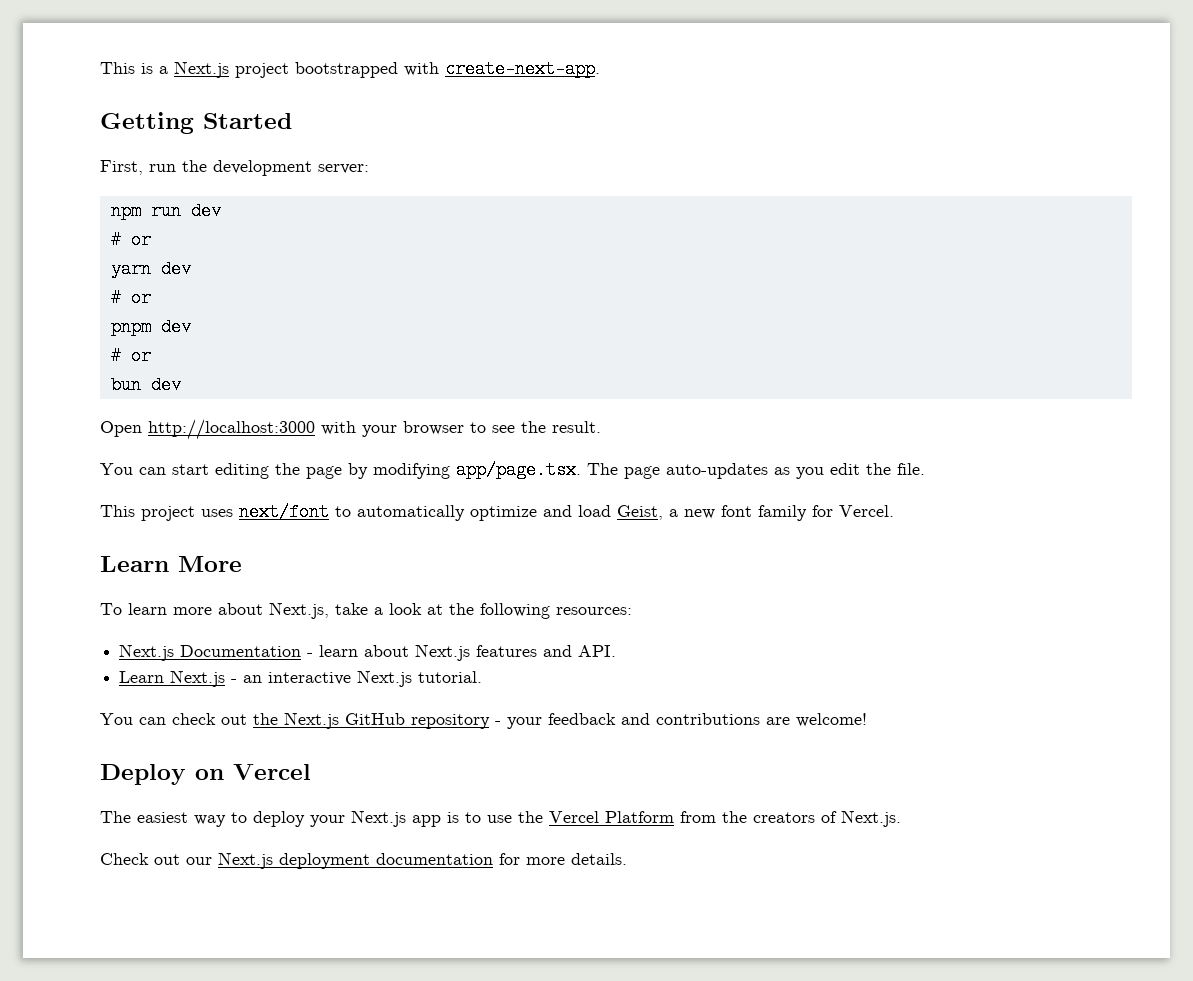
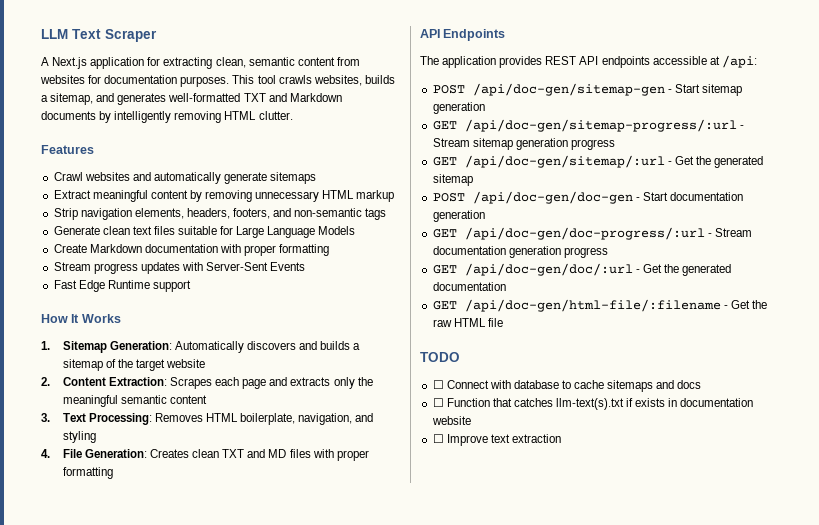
- This is a Next.js project bootstrapped with create-next-app.
- Getting Started
- First, run the development server:
- npm run dev
- # or
- yarn dev
- # or
- pnpm dev
- # or
- bun dev
- Open http://localhost:3000 with your browser to see the result.
- You can start editing the page by modifying app/page.tsx. The page auto-updates as you edit the file.
- This project uses next/font to automatically optimize and load Geist, a new font family for Vercel.
- Learn More
- To learn more about Next.js, take a look at the following resources:
- Next.js Documentation - learn about Next.js features and API.
- Learn Next.js - an interactive Next.js tutorial.
- You can check out the Next.js GitHub repository - your feedback and contributions are welcome!
- Deploy on Vercel
- The easiest way to deploy your Next.js app is to use the Vercel Platform from the creators of Next.js.
- Check out our Next.js deployment documentation for more details.
+ LLM Text Scraper
+ A Next.js application for extracting clean, semantic content from websites for documentation purposes. This tool crawls websites, builds a sitemap, and generates well-formatted TXT and Markdown documents by intelligently removing HTML clutter.
+ Features
+ Crawl websites and automatically generate sitemaps
+ Extract meaningful content by removing unnecessary HTML markup
+ Strip navigation elements, headers, footers, and non-semantic tags
+ Generate clean text files suitable for Large Language Models
+ Create Markdown documentation with proper formatting
+ Stream progress updates with Server-Sent Events
+ Fast Edge Runtime support
+ How It Works
+ 1. Sitemap Generation: Automatically discovers and builds a sitemap of the target website
+ 2. Content Extraction: Scrapes each page and extracts only the meaningful semantic content
+ 3. Text Processing: Removes HTML boilerplate, navigation, and styling
+ 4. File Generation: Creates clean TXT and MD files with proper formatting
+ API Endpoints
+ The application provides REST API endpoints accessible at /api:
+ POST /api/doc-gen/sitemap-gen - Start sitemap generation
+ GET /api/doc-gen/sitemap-progress/:url - Stream sitemap generation progress
+ GET /api/doc-gen/sitemap/:url - Get the generated sitemap
+ POST /api/doc-gen/doc-gen - Start documentation generation
+ GET /api/doc-gen/doc-progress/:url - Stream documentation generation progress
+ GET /api/doc-gen/doc/:url - Get the generated documentation
+ GET /api/doc-gen/html-file/:filename - Get the raw HTML file
+ TODO
+ ☐ Connect with database to cache sitemaps and docs
+ ☐ Function that catches llm-text(s).txt if exists in documentation website
+ ☐ Improve text extraction

